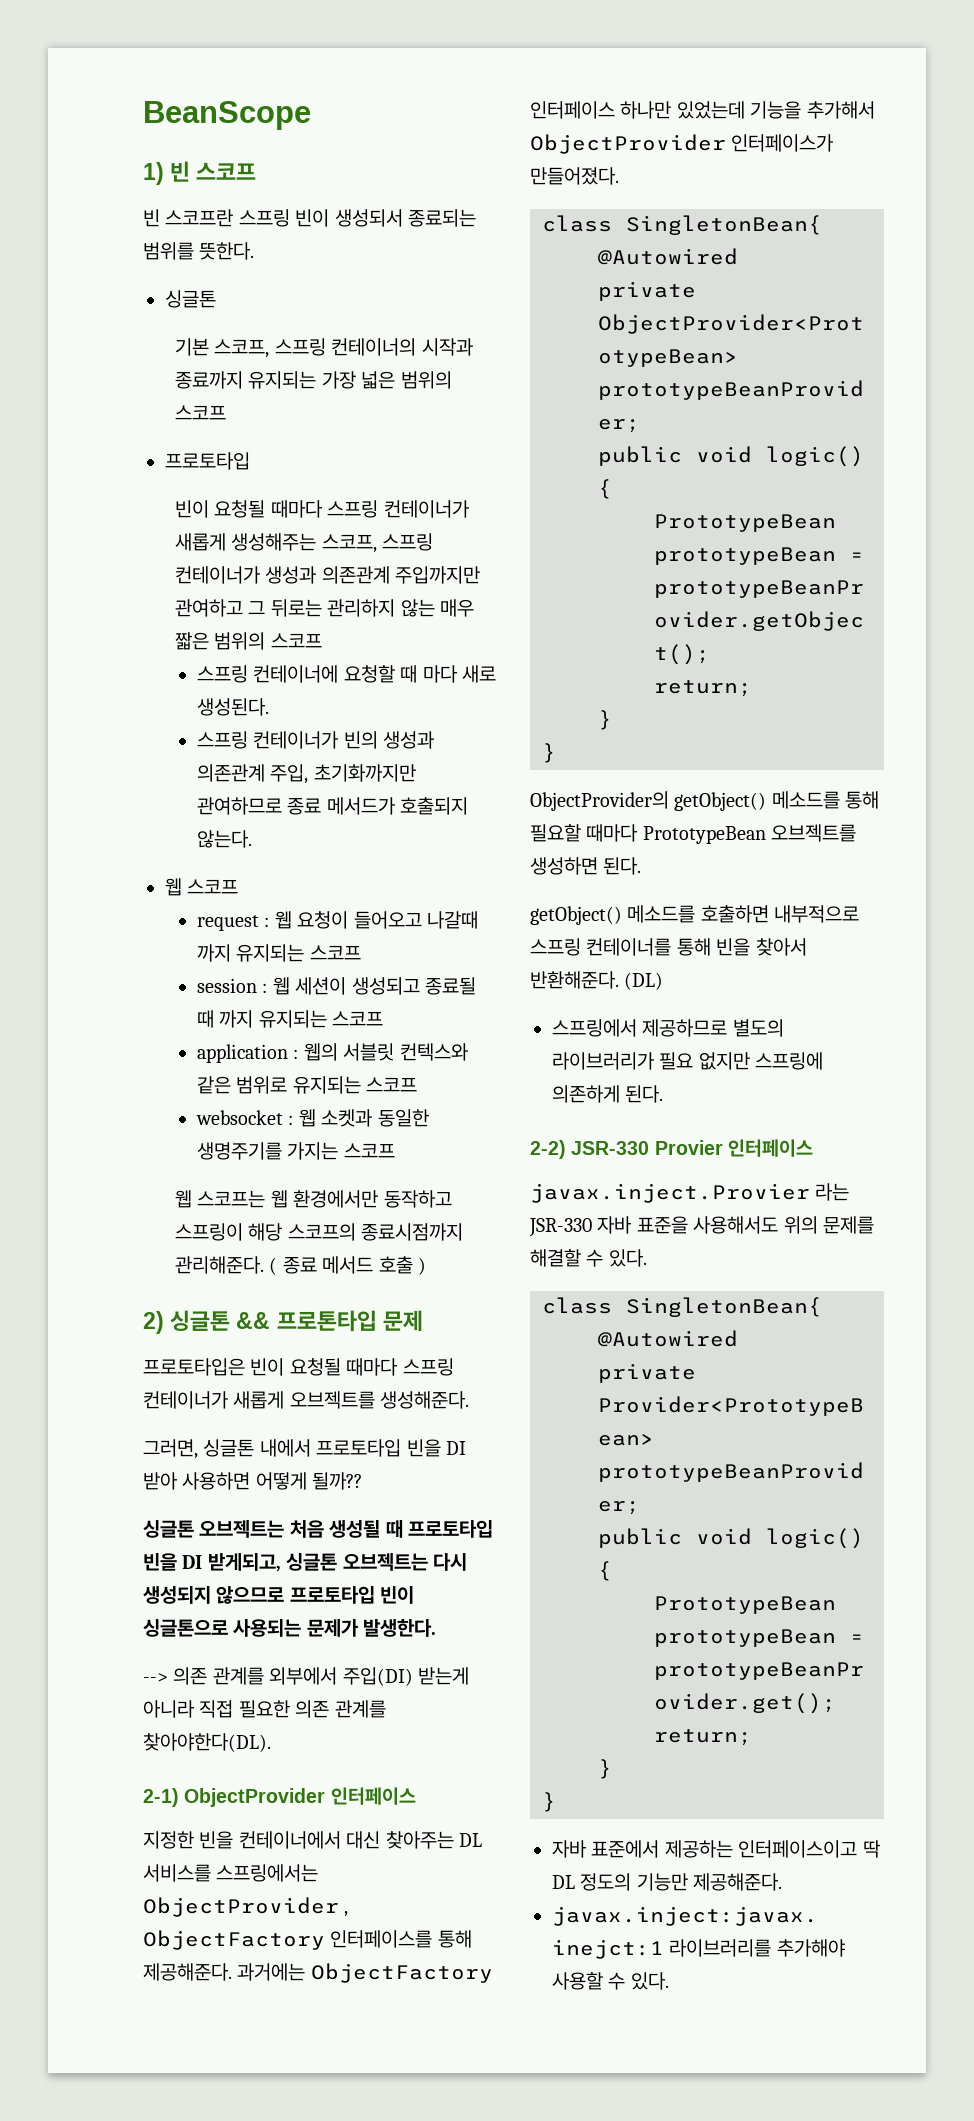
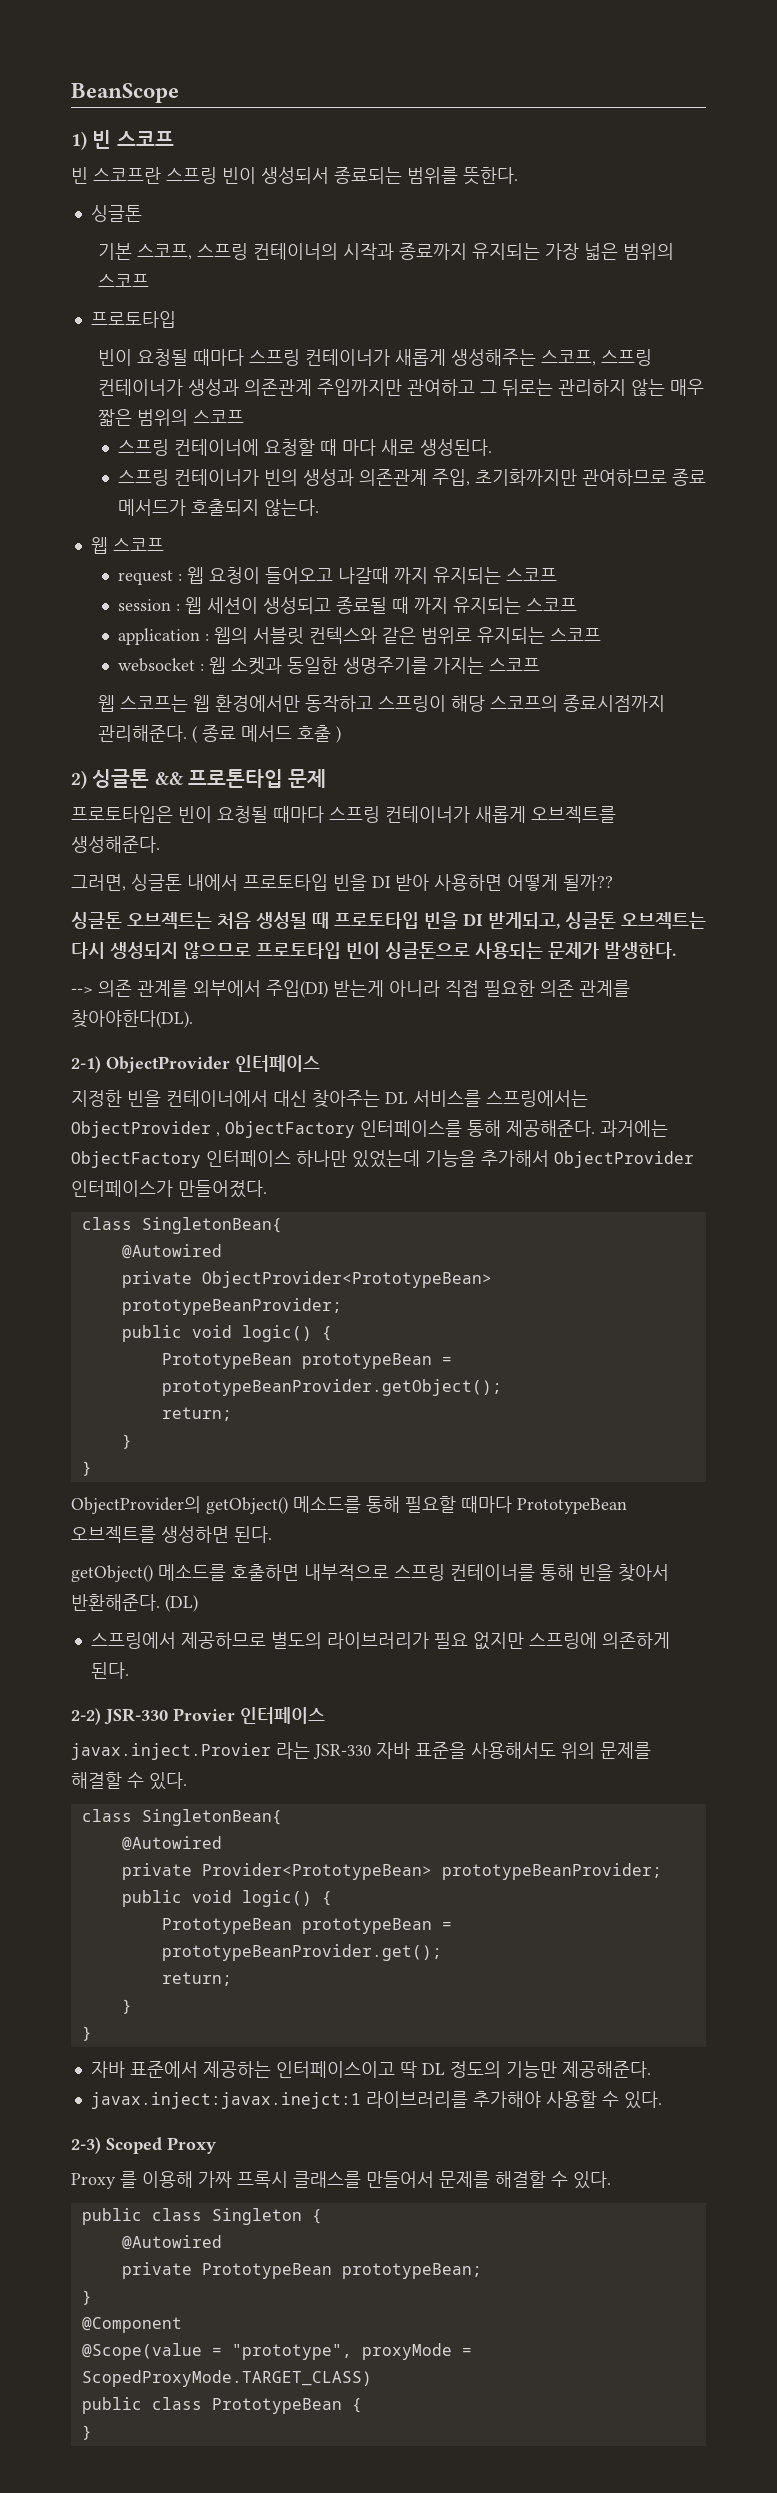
+ 2-3) Scoped Proxy
+ Proxy 를 이용해 가짜 프록시 클래스를 만들어서 문제를 해결할 수 있다.
+ public class Singleton {
+ @Autowired
+ private PrototypeBean prototypeBean;
+ }
+ @Component
+ @Scope(value = "prototype", proxyMode = ScopedProxyMode.TARGET_CLASS)
+ public class PrototypeBean {
+ }

